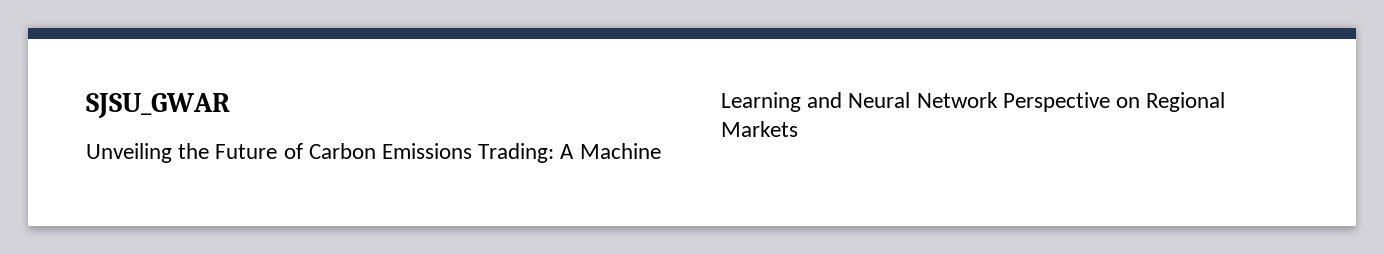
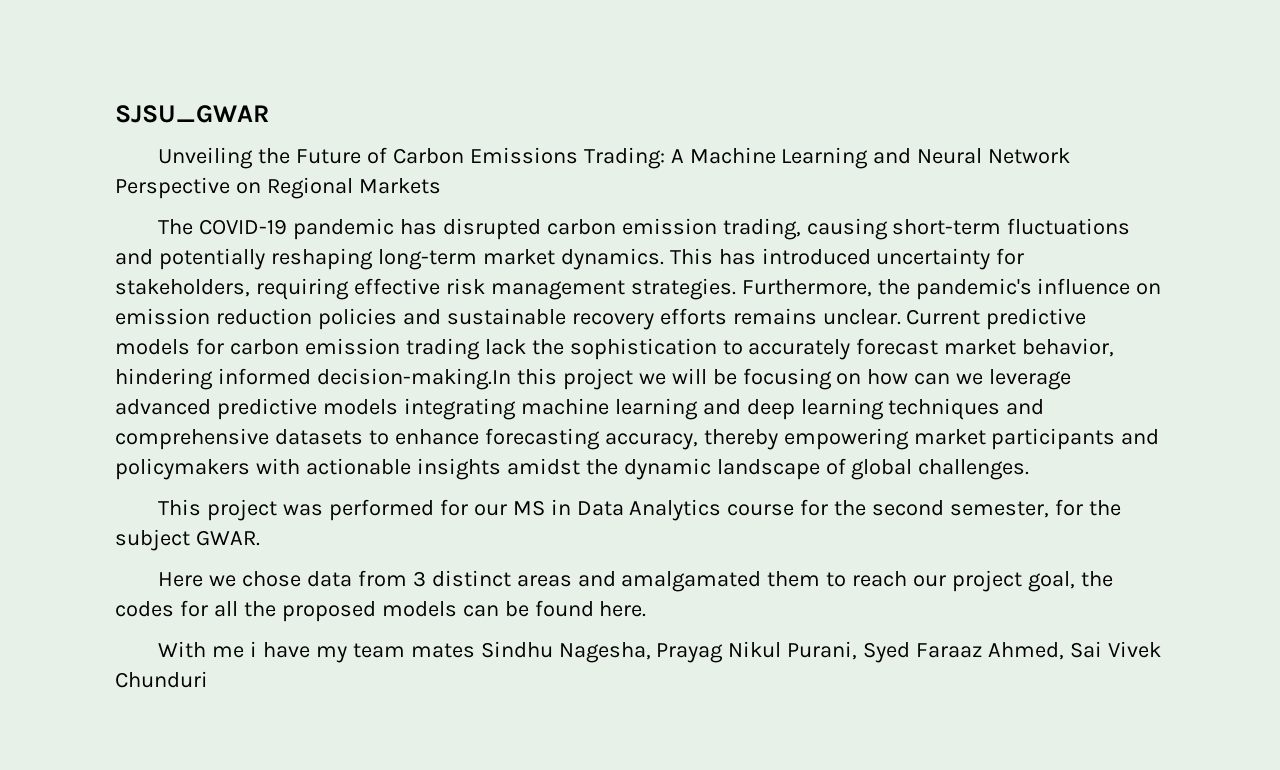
+ The COVID-19 pandemic has disrupted carbon emission trading, causing short-term fluctuations and potentially reshaping long-term market dynamics. This has introduced uncertainty for stakeholders, requiring effective risk management strategies. Furthermore, the pandemic's influence on emission reduction policies and sustainable recovery efforts remains unclear. Current predictive models for carbon emission trading lack the sophistication to accurately forecast market behavior, hindering informed decision-making.In this project we will be focusing on how can we leverage advanced predictive models integrating machine learning and deep learning techniques and comprehensive datasets to enhance forecasting accuracy, thereby empowering market participants and policymakers with actionable insights amidst the dynamic landscape of global challenges.
+ This project was performed for our MS in Data Analytics course for the second semester, for the subject GWAR.
+ Here we chose data from 3 distinct areas and amalgamated them to reach our project goal, the codes for all the proposed models can be found here.
+ With me i have my team mates Sindhu Nagesha, Prayag Nikul Purani, Syed Faraaz Ahmed, Sai Vivek Chunduri

